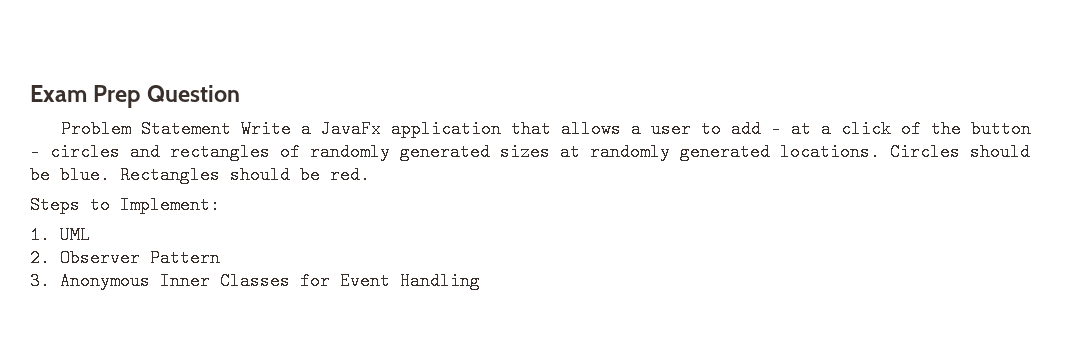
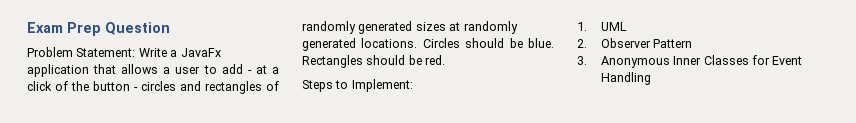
- Problem Statement Write a JavaFx application that allows a user to add - at a click of the button - circles and rectangles of randomly generated sizes at randomly generated locations.
+ Problem Statement: Write a JavaFx application that allows a user to add - at a click of the button - circles and rectangles of randomly generated sizes at randomly generated locations.

